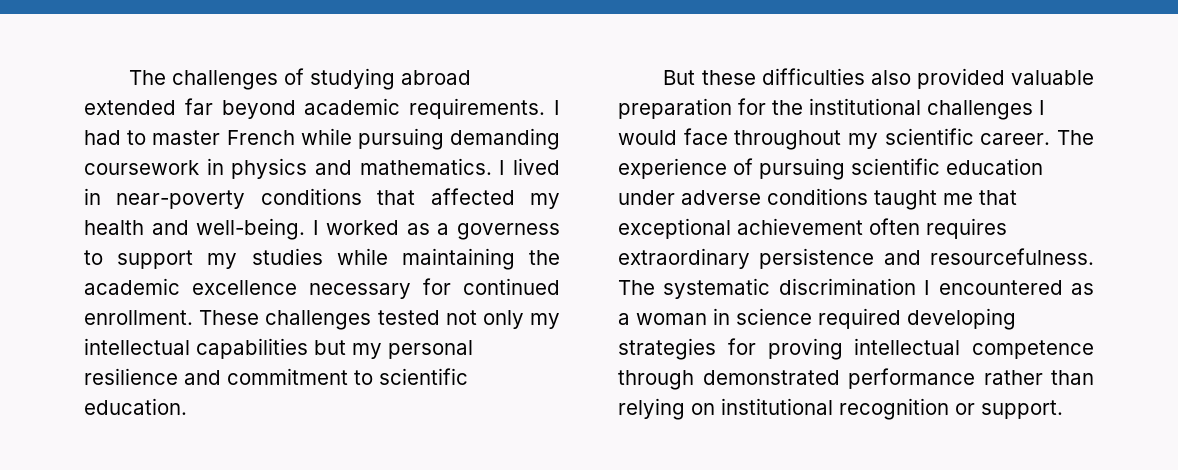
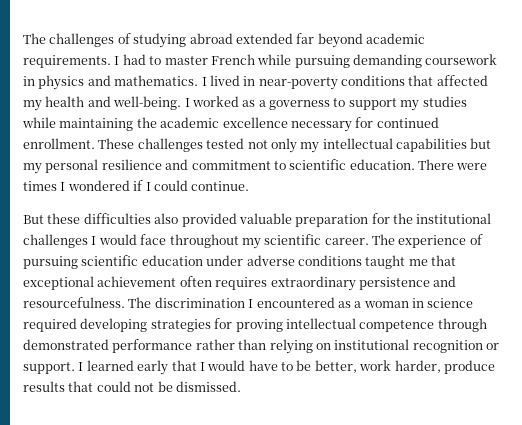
+ There were times I wondered if I could continue.
- The systematic discrimination I encountered as a woman in science required developing strategies for proving intellectual competence through demonstrated performance rather than relying on institutional recognition or support.
+ The discrimination I encountered as a woman in science required developing strategies for proving intellectual competence through demonstrated performance rather than relying on institutional recognition or support.
+ I learned early that I would have to be better, work harder, produce results that could not be dismissed.

